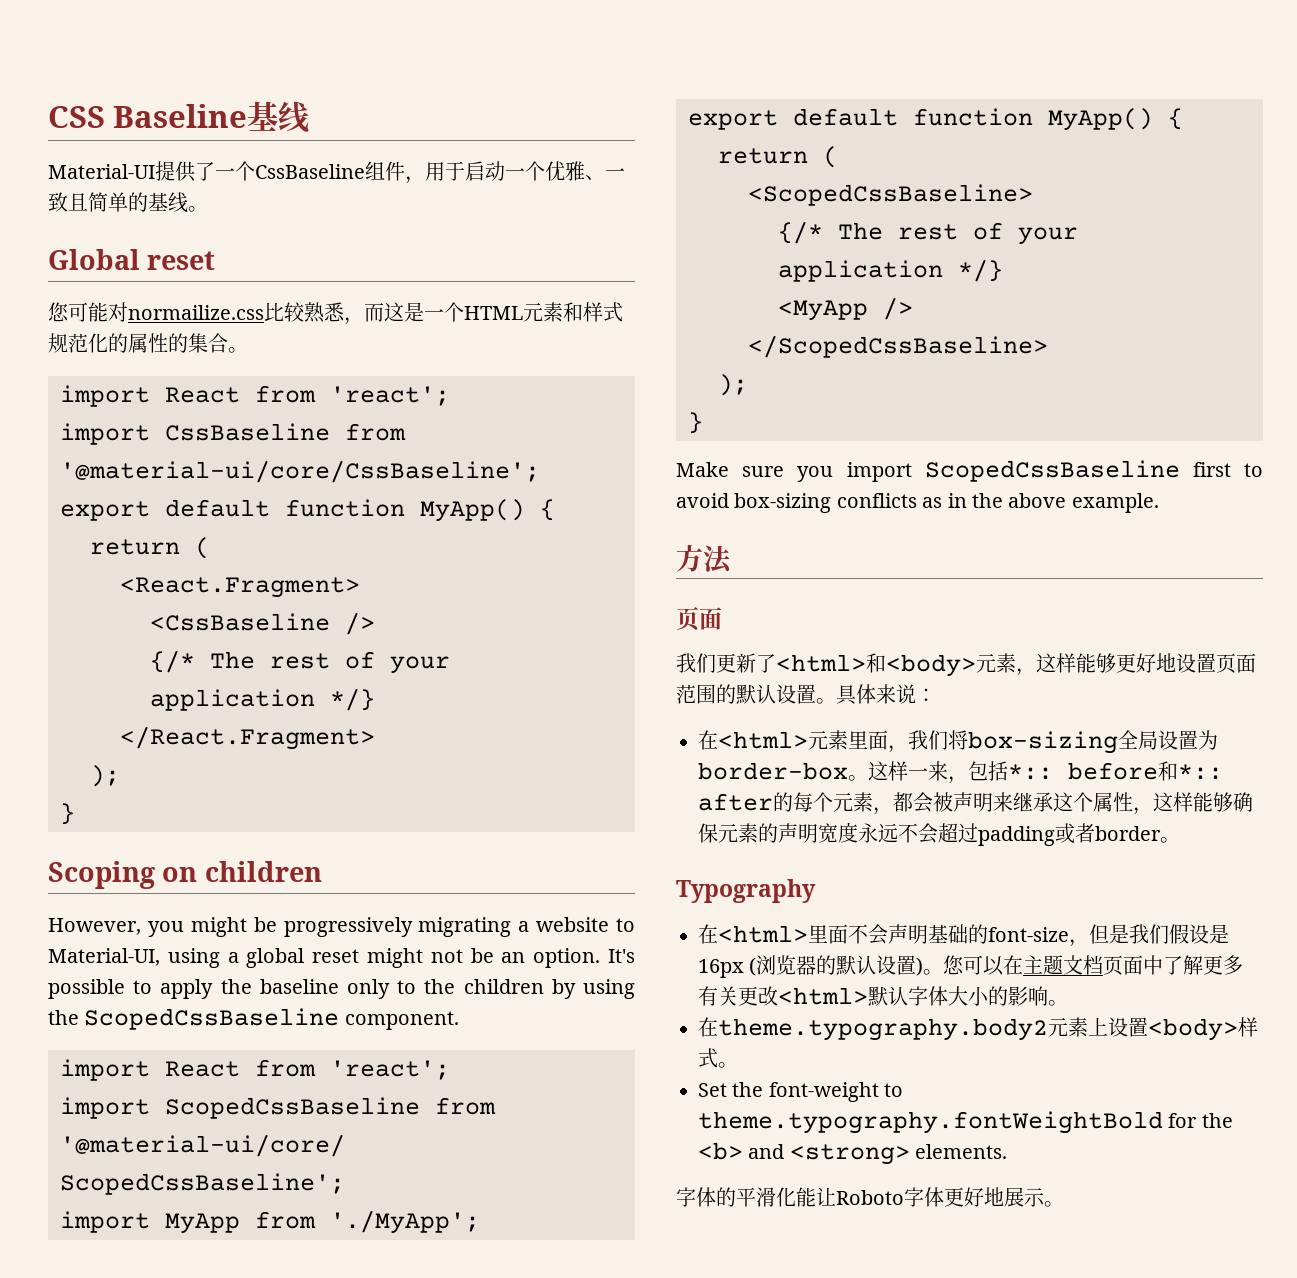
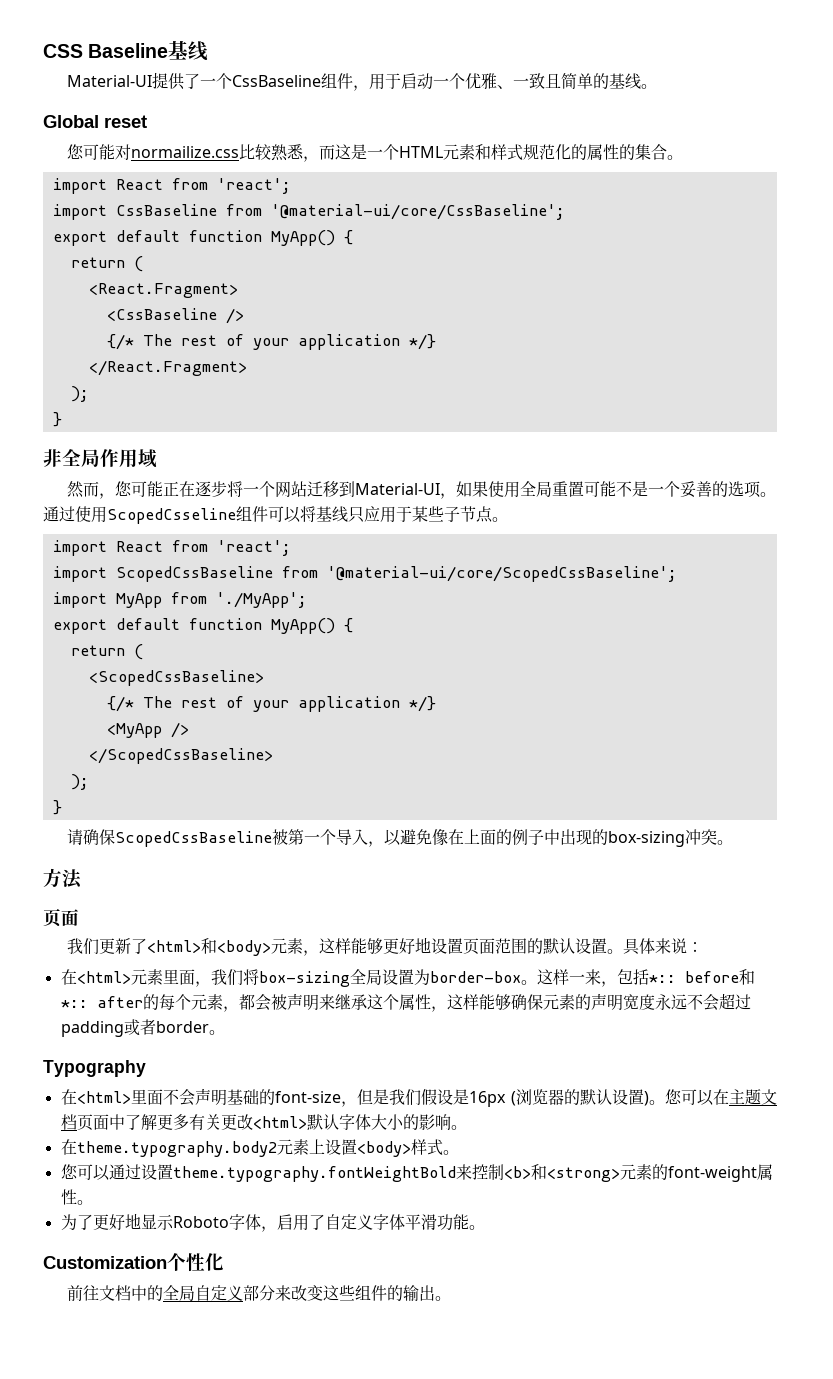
- Scoping on children
- However, you might be progressively migrating a website to Material-UI, using a global reset might not be an option. It's possible to apply the baseline only to the children by using the ScopedCssBaseline component.
+ 非全局作用域
+ 然而，您可能正在逐步将一个网站迁移到Material-UI，如果使用全局重置可能不是一个妥善的选项。通过使用ScopedCsseline组件可以将基线只应用于某些子节点。
- Make sure you import ScopedCssBaseline first to avoid box-sizing conflicts as in the above example.
+ 请确保ScopedCssBaseline被第一个导入，以避免像在上面的例子中出现的box-sizing冲突。
- Set the font-weight to theme.typography.fontWeightBold for the <b> and <strong> elements.
- 字体的平滑化能让Roboto字体更好地展示。
+ 您可以通过设置theme.typography.fontWeightBold来控制<b>和<strong>元素的font-weight属性。
+ 为了更好地显示Roboto字体，启用了自定义字体平滑功能。
+ Customization个性化
+ 前往文档中的全局自定义部分来改变这些组件的输出。

